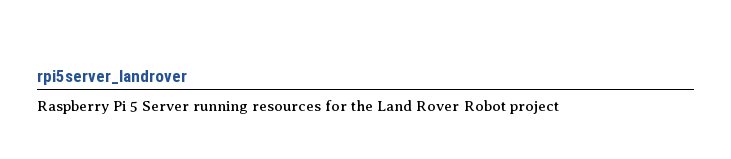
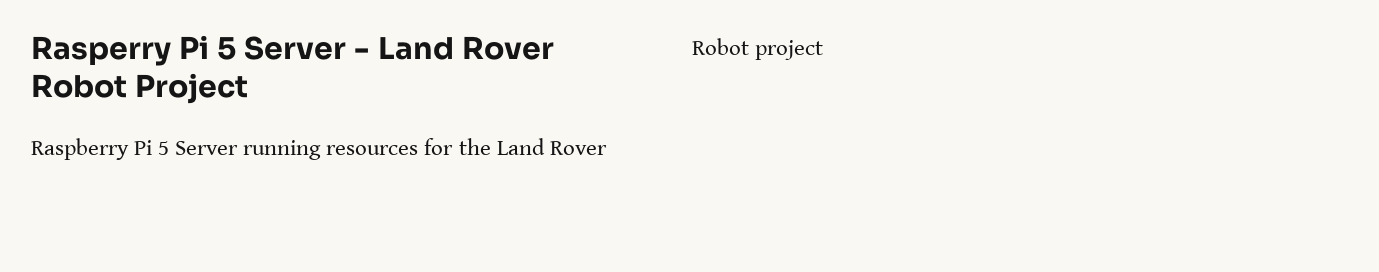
- rpi5server_landrover
+ Rasperry Pi 5 Server - Land Rover Robot Project

